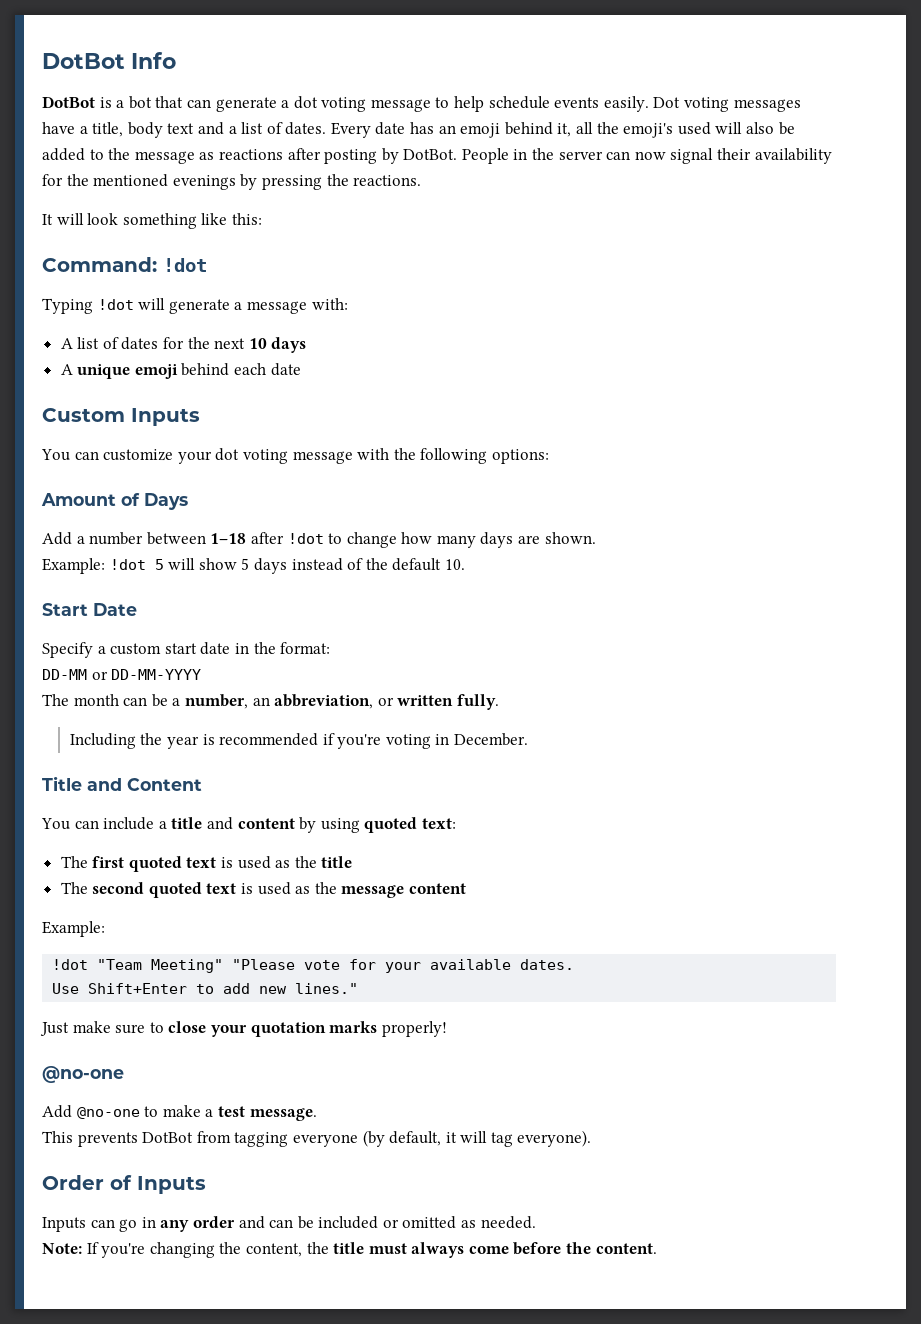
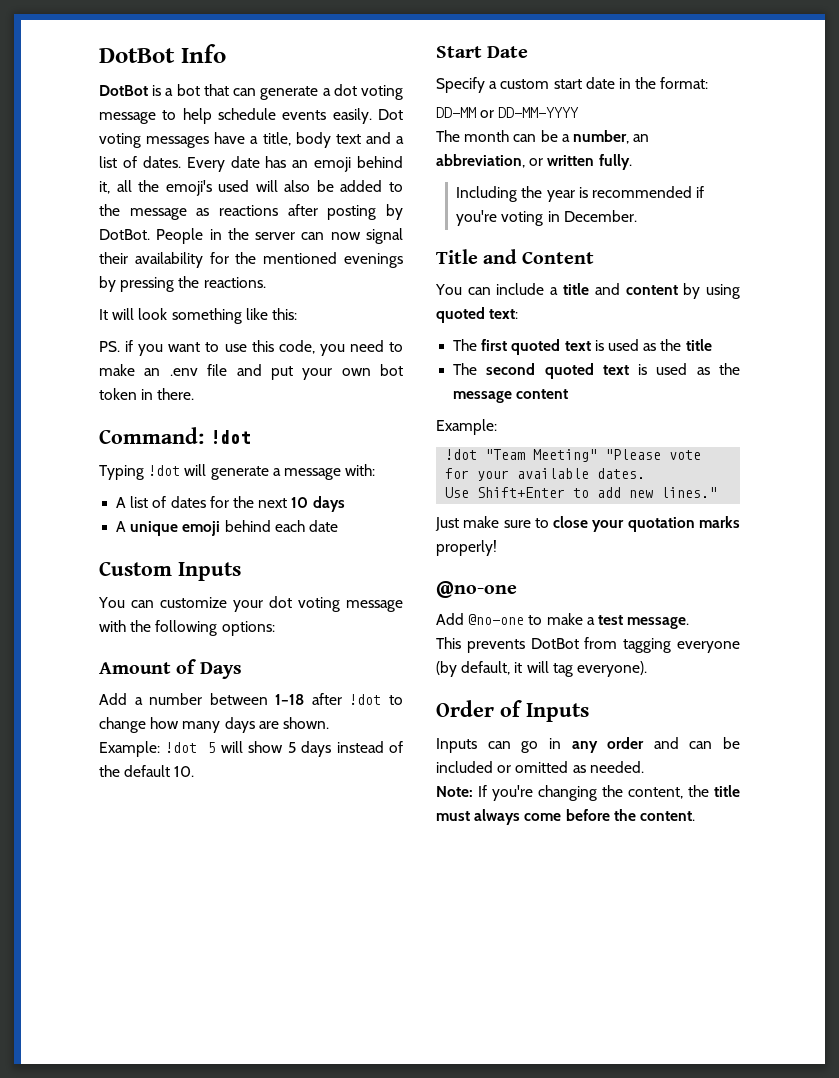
+ PS. if you want to use this code, you need to make an .env file and put your own bot token in there.

